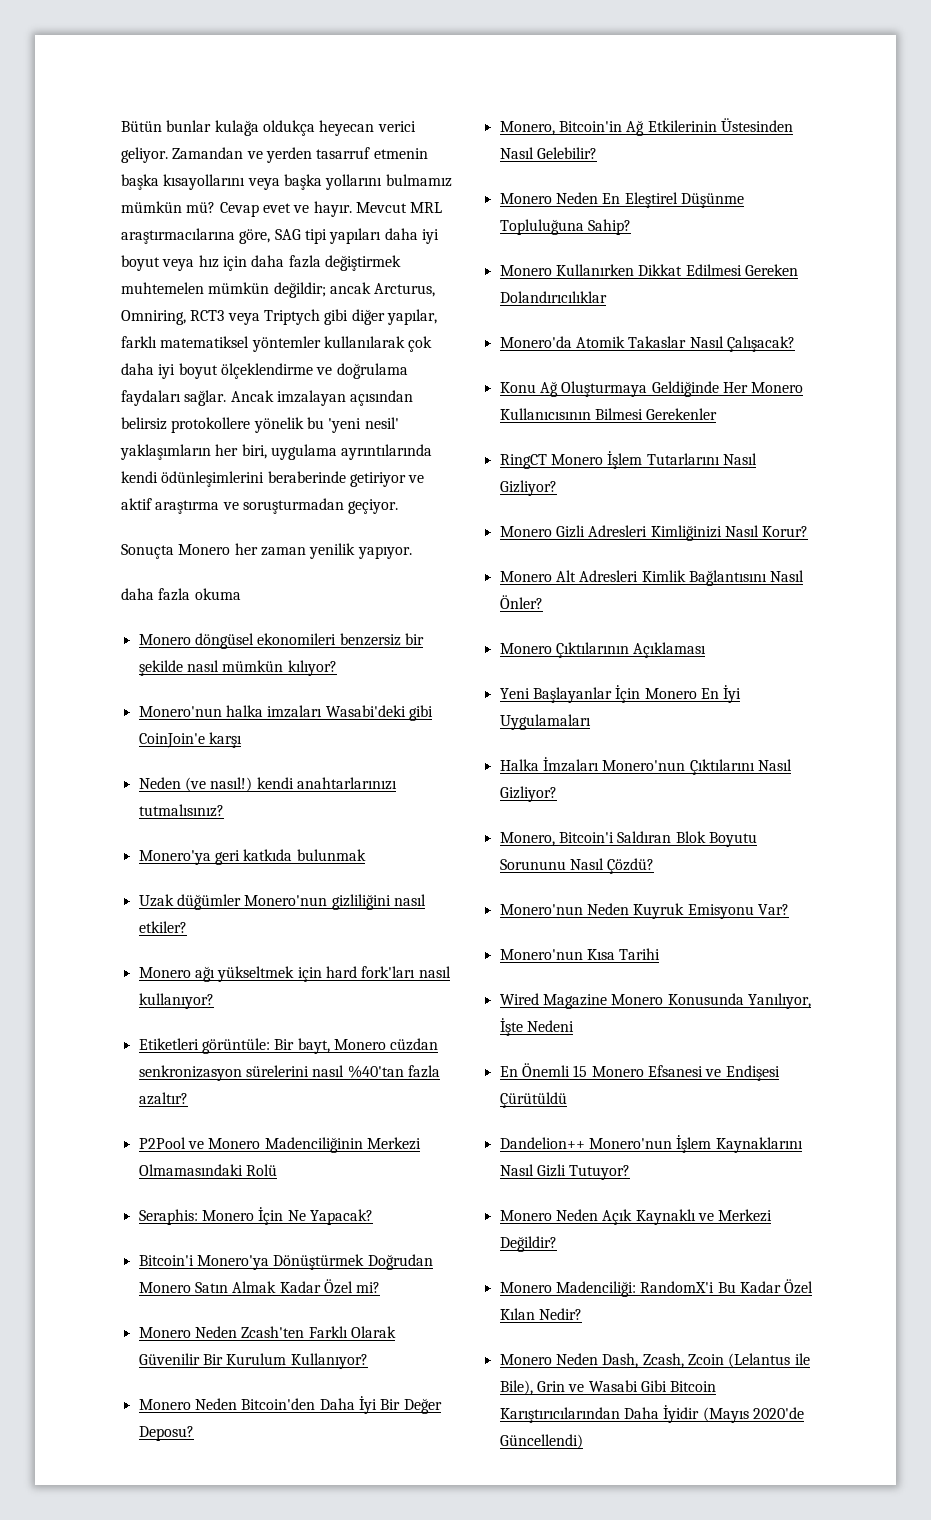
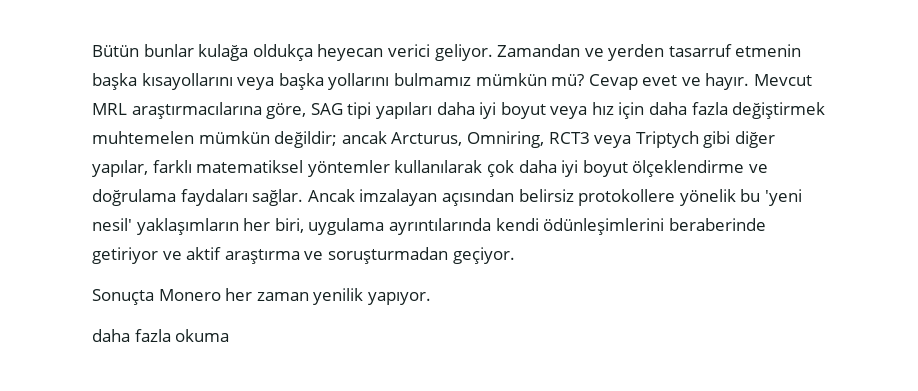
- Monero döngüsel ekonomileri benzersiz bir şekilde nasıl mümkün kılıyor?
- Monero'nun halka imzaları Wasabi'deki gibi CoinJoin'e karşı
- Neden (ve nasıl!) kendi anahtarlarınızı tutmalısınız?
- Monero'ya geri katkıda bulunmak
- Uzak düğümler Monero'nun gizliliğini nasıl etkiler?
- Monero ağı yükseltmek için hard fork'ları nasıl kullanıyor?
- Etiketleri görüntüle: Bir bayt, Monero cüzdan senkronizasyon sürelerini nasıl %40'tan fazla azaltır?
- P2Pool ve Monero Madenciliğinin Merkezi Olmamasındaki Rolü
- Seraphis: Monero İçin Ne Yapacak?
- Bitcoin'i Monero'ya Dönüştürmek Doğrudan Monero Satın Almak Kadar Özel mi?
- Monero Neden Zcash'ten Farklı Olarak Güvenilir Bir Kurulum Kullanıyor?
- Monero Neden Bitcoin'den Daha İyi Bir Değer Deposu?
- Monero, Bitcoin'in Ağ Etkilerinin Üstesinden Nasıl Gelebilir?
- Monero Neden En Eleştirel Düşünme Topluluğuna Sahip?
- Monero Kullanırken Dikkat Edilmesi Gereken Dolandırıcılıklar
- Monero'da Atomik Takaslar Nasıl Çalışacak?
- Konu Ağ Oluşturmaya Geldiğinde Her Monero Kullanıcısının Bilmesi Gerekenler
- RingCT Monero İşlem Tutarlarını Nasıl Gizliyor?
- Monero Gizli Adresleri Kimliğinizi Nasıl Korur?
- Monero Alt Adresleri Kimlik Bağlantısını Nasıl Önler?
- Monero Çıktılarının Açıklaması
- Yeni Başlayanlar İçin Monero En İyi Uygulamaları
- Halka İmzaları Monero'nun Çıktılarını Nasıl Gizliyor?
- Monero, Bitcoin'i Saldıran Blok Boyutu Sorununu Nasıl Çözdü?
- Monero'nun Neden Kuyruk Emisyonu Var?
- Monero'nun Kısa Tarihi
- Wired Magazine Monero Konusunda Yanılıyor, İşte Nedeni
- En Önemli 15 Monero Efsanesi ve Endişesi Çürütüldü
- Dandelion++ Monero'nun İşlem Kaynaklarını Nasıl Gizli Tutuyor?
- Monero Neden Açık Kaynaklı ve Merkezi Değildir?
- Monero Madenciliği: RandomX'i Bu Kadar Özel Kılan Nedir?
- Monero Neden Dash, Zcash, Zcoin (Lelantus ile Bile), Grin ve Wasabi Gibi Bitcoin Karıştırıcılarından Daha İyidir (Mayıs 2020'de Güncellendi)

